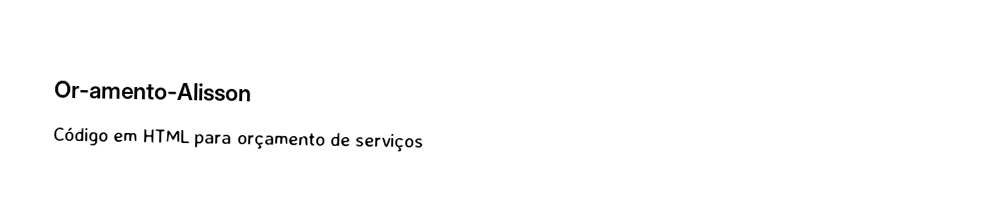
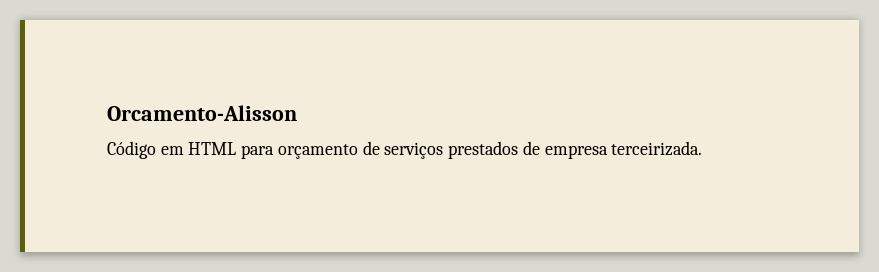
- Or-amento-Alisson
+ Orcamento-Alisson
- Código em HTML para orçamento de serviços
+ Código em HTML para orçamento de serviços prestados de empresa terceirizada.

